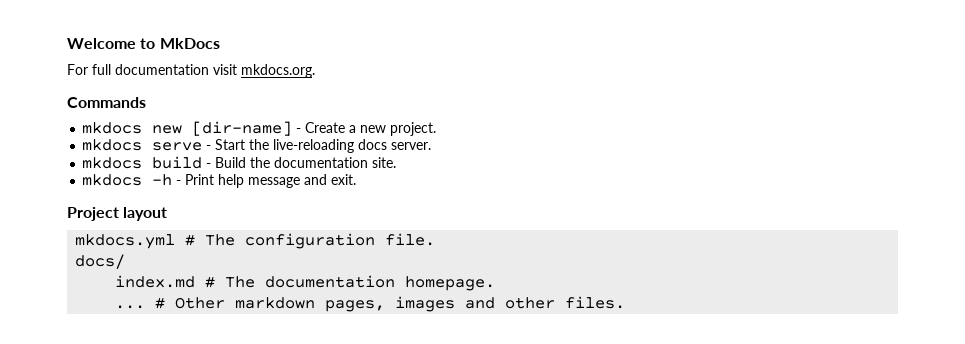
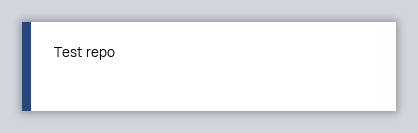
- Welcome to MkDocs
- For full documentation visit mkdocs.org.
- Commands
- mkdocs new [dir-name] - Create a new project.
- mkdocs serve - Start the live-reloading docs server.
- mkdocs build - Build the documentation site.
- mkdocs -h - Print help message and exit.
- Project layout
- mkdocs.yml # The configuration file.
- docs/
- index.md # The documentation homepage.
- ... # Other markdown pages, images and other files.
+ Test repo

